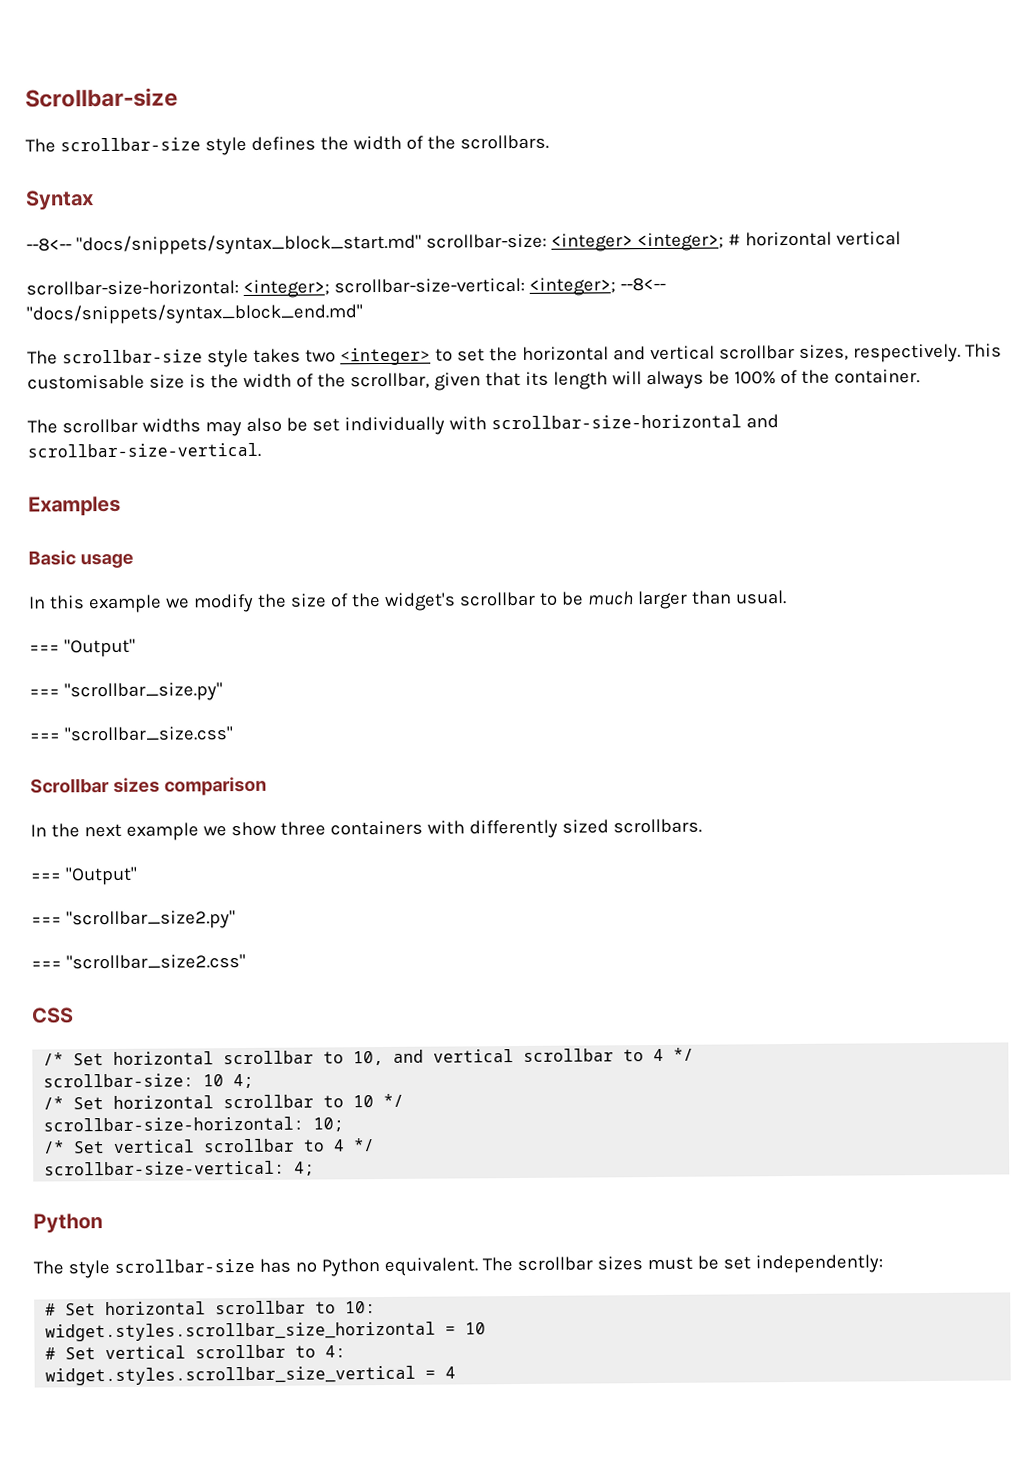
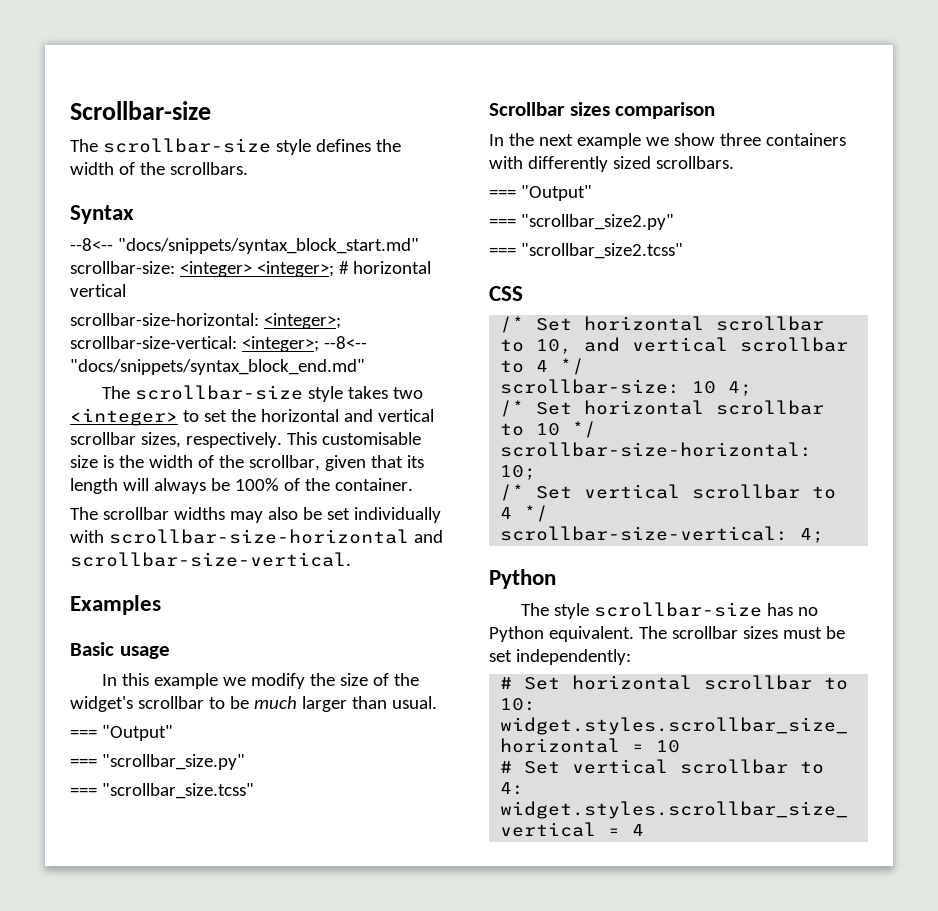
- === "scrollbar_size.css"
+ === "scrollbar_size.tcss"
- === "scrollbar_size2.css"
+ === "scrollbar_size2.tcss"

